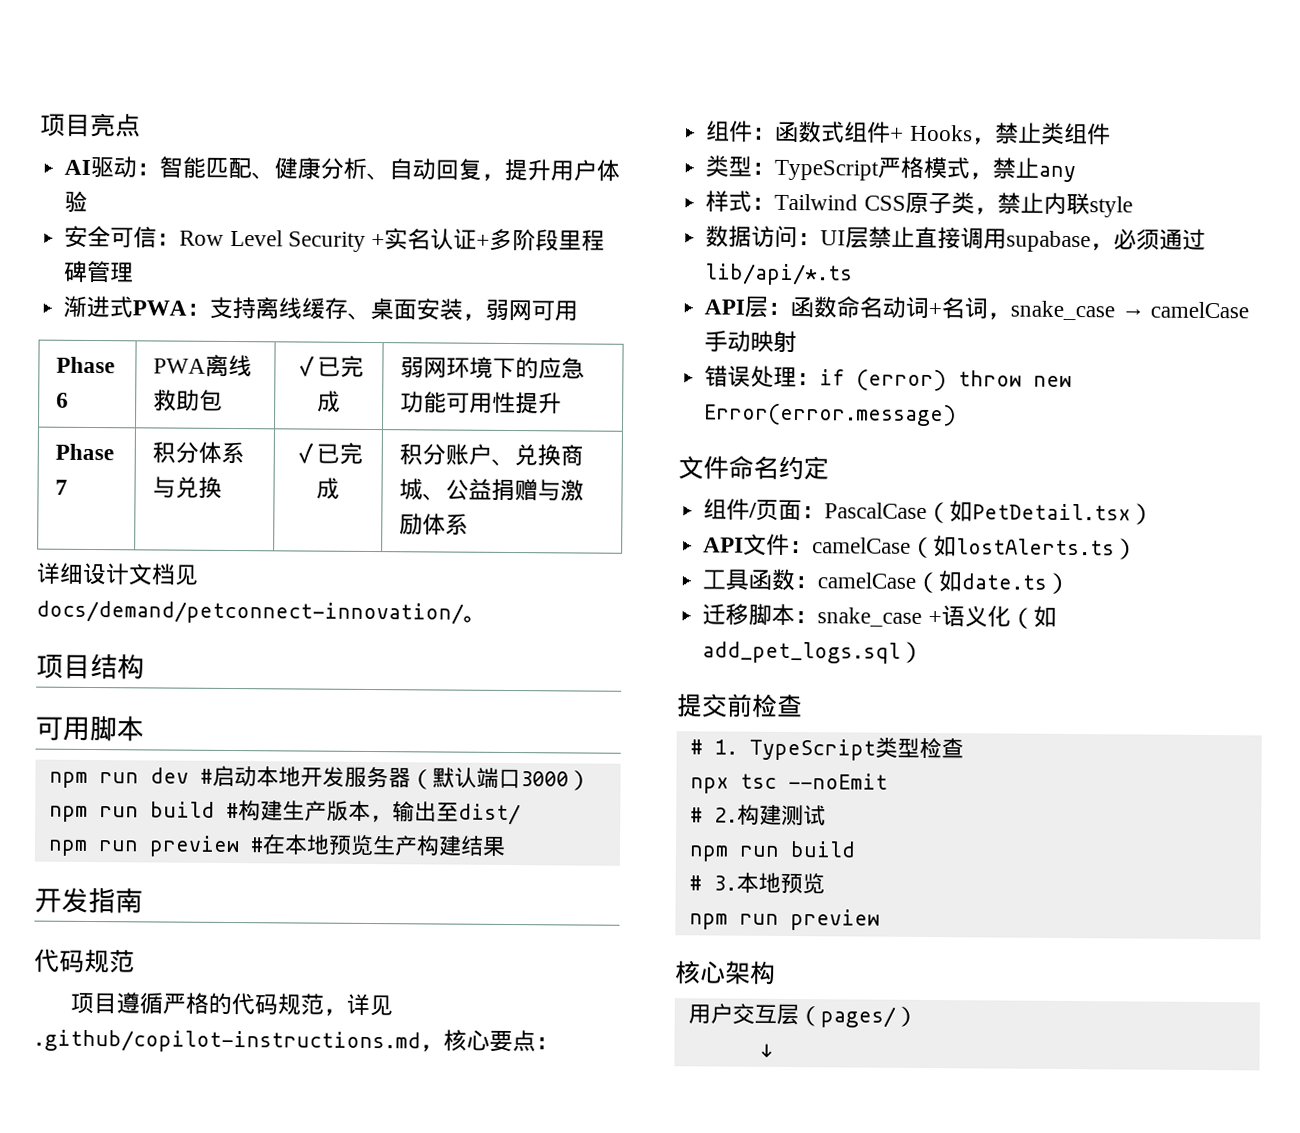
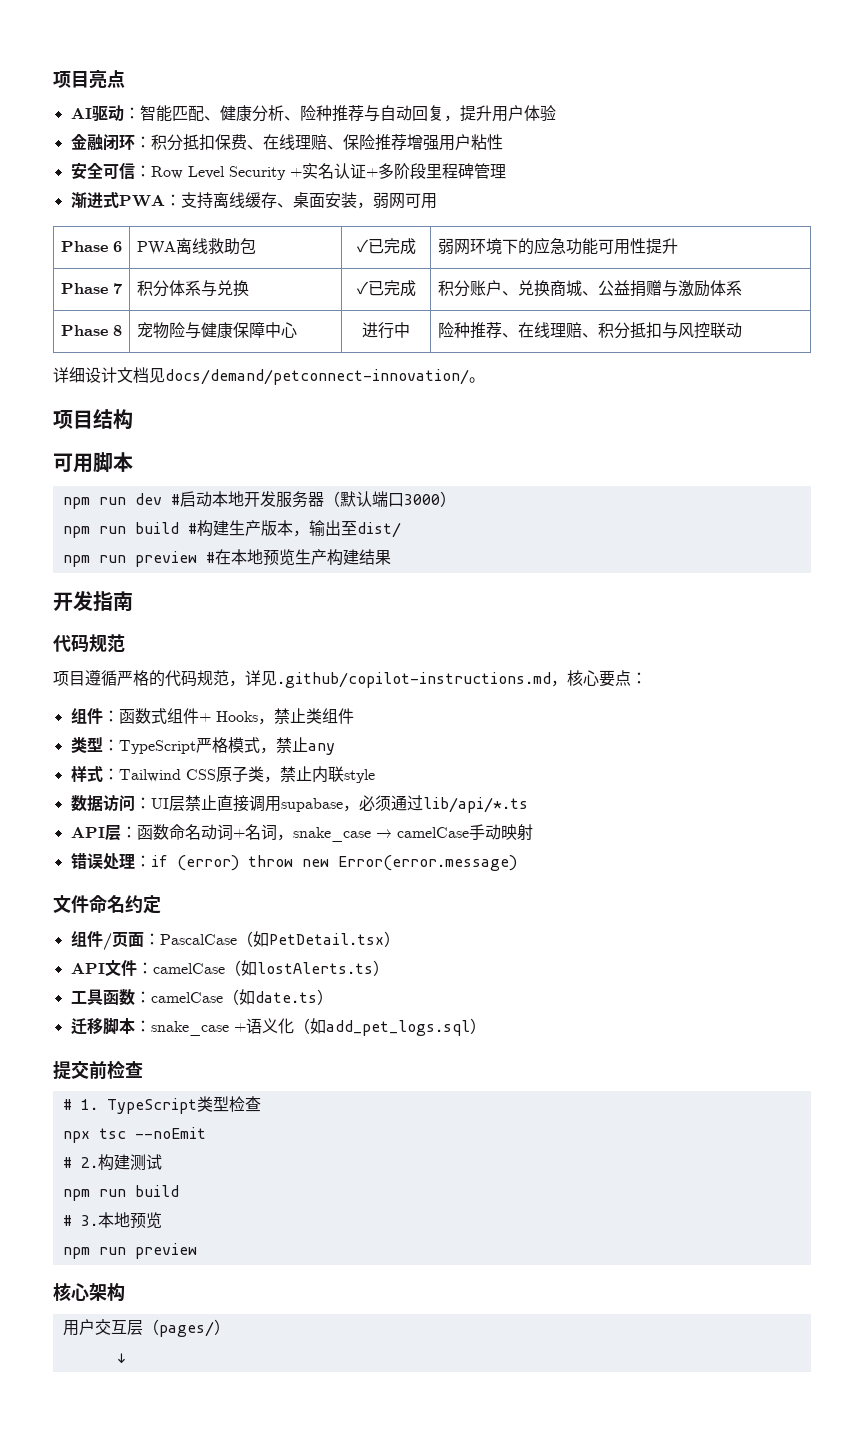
- AI驱动：智能匹配、健康分析、自动回复，提升用户体验
+ AI驱动：智能匹配、健康分析、险种推荐与自动回复，提升用户体验
+ 金融闭环：积分抵扣保费、在线理赔、保险推荐增强用户粘性
+ Phase 8 | 宠物险与健康保障中心 | 进行中 | 险种推荐、在线理赔、积分抵扣与风控联动

